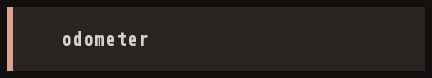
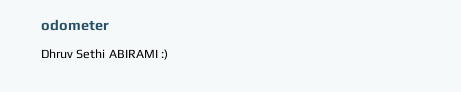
+ Dhruv Sethi ABIRAMI :)

